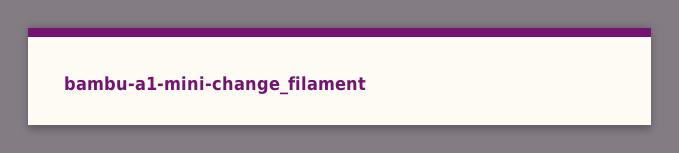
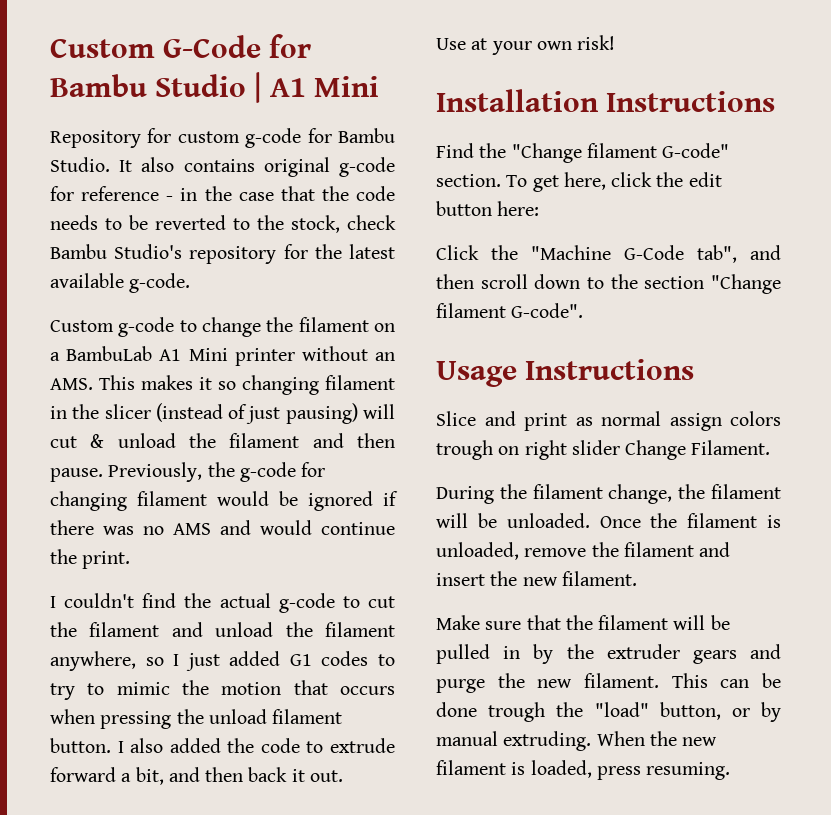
- bambu-a1-mini-change_filament
+ Custom G-Code for Bambu Studio | A1 Mini
+ Repository for custom g-code for Bambu Studio. It also contains original g-code for reference - in the case that the code needs to be reverted to the stock, check Bambu Studio's repository for the latest available g-code.
+ Custom g-code to change the filament on a BambuLab A1 Mini printer without an AMS. This makes it so changing filament in the slicer (instead of just pausing) will cut & unload the filament and then pause. Previously, the g-code for changing filament would be ignored if there was no AMS and would continue the print.
+ I couldn't find the actual g-code to cut the filament and unload the filament anywhere, so I just added G1 codes to try to mimic the motion that occurs when pressing the unload filament button. I also added the code to extrude forward a bit, and then back it out.
+ Use at your own risk!
+ Installation Instructions
+ Find the "Change filament G-code" section. To get here, click the edit button here:
+ Click the "Machine G-Code tab", and then scroll down to the section "Change filament G-code".
+ Usage Instructions
+ Slice and print as normal assign colors trough on right slider Change Filament.
+ During the filament change, the filament will be unloaded. Once the filament is unloaded, remove the filament and insert the new filament.
+ Make sure that the filament will be pulled in by the extruder gears and purge the new filament. This can be done trough the "load" button, or by manual extruding. When the new filament is loaded, press resuming.

